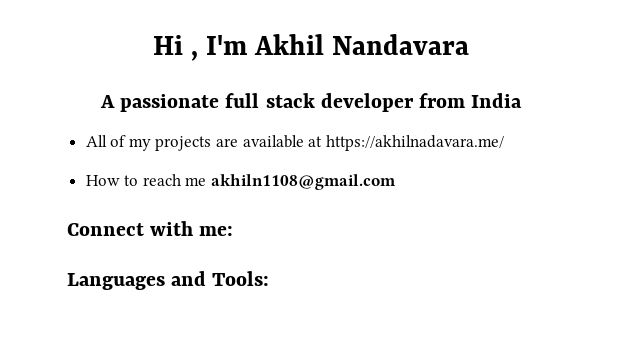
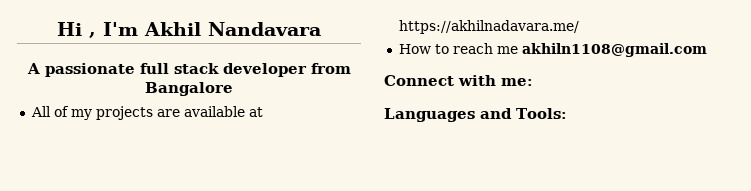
- A passionate full stack developer from India
+ A passionate full stack developer from Bangalore

